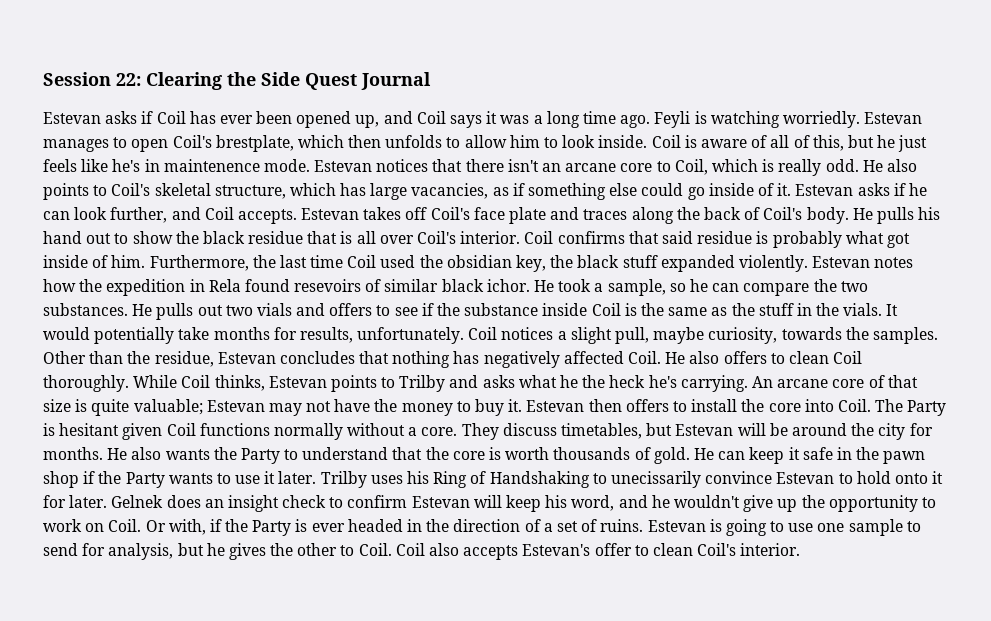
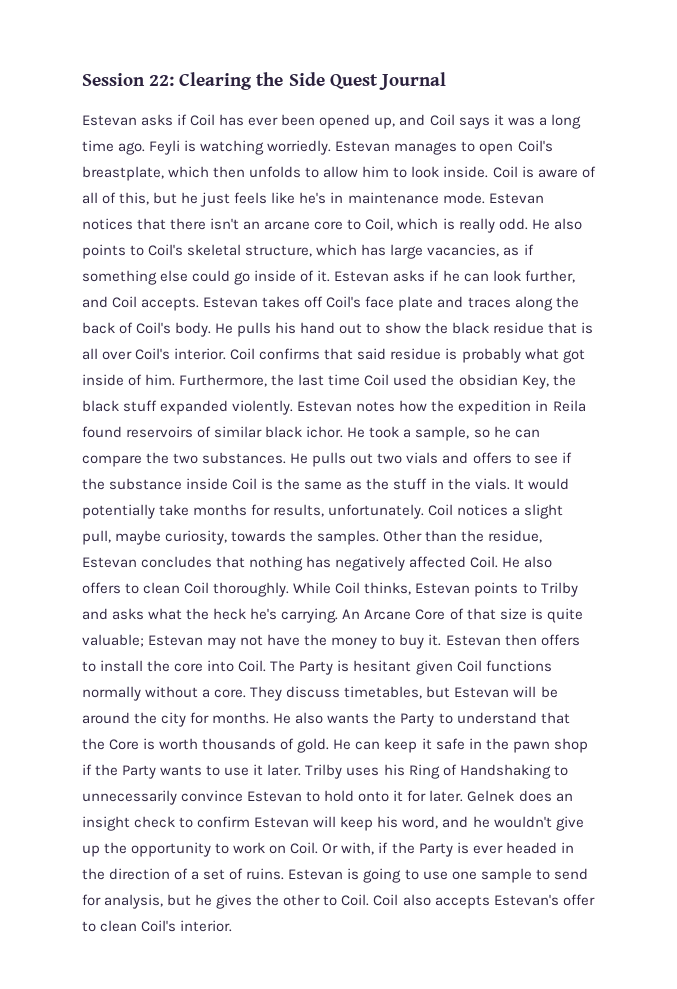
- Estevan manages to open Coil's brestplate, which then unfolds to allow him to look inside.
+ Estevan manages to open Coil's breastplate, which then unfolds to allow him to look inside.
- Coil is aware of all of this, but he just feels like he's in maintenence mode.
+ Coil is aware of all of this, but he just feels like he's in maintenance mode.
- Furthermore, the last time Coil used the obsidian key, the black stuff expanded violently.
+ Furthermore, the last time Coil used the obsidian Key, the black stuff expanded violently.
- Estevan notes how the expedition in Rela found resevoirs of similar black ichor.
+ Estevan notes how the expedition in Reila found reservoirs of similar black ichor.
- While Coil thinks, Estevan points to Trilby and asks what he the heck he's carrying.
+ While Coil thinks, Estevan points to Trilby and asks what the heck he's carrying.
- An arcane core of that size is quite valuable; Estevan may not have the money to buy it.
+ An Arcane Core of that size is quite valuable; Estevan may not have the money to buy it.
- He also wants the Party to understand that the core is worth thousands of gold.
+ He also wants the Party to understand that the Core is worth thousands of gold.
- Trilby uses his Ring of Handshaking to unecissarily convince Estevan to hold onto it for later.
+ Trilby uses his Ring of Handshaking to unnecessarily convince Estevan to hold onto it for later.

